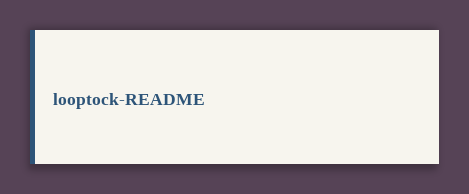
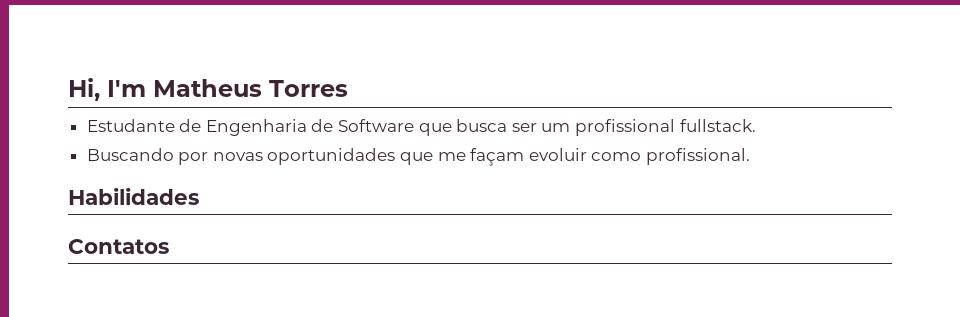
- looptock-README
+ Hi, I'm Matheus Torres
+ Estudante de Engenharia de Software que busca ser um profissional fullstack.
+ Buscando por novas oportunidades que me façam evoluir como profissional.
+ Habilidades
+ Contatos

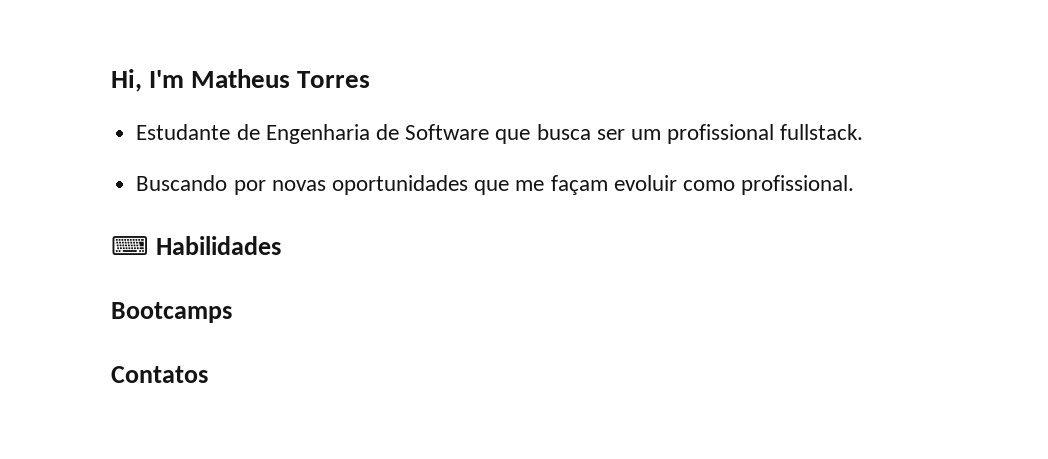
- Habilidades
+ ⌨ Habilidades
+ Bootcamps

